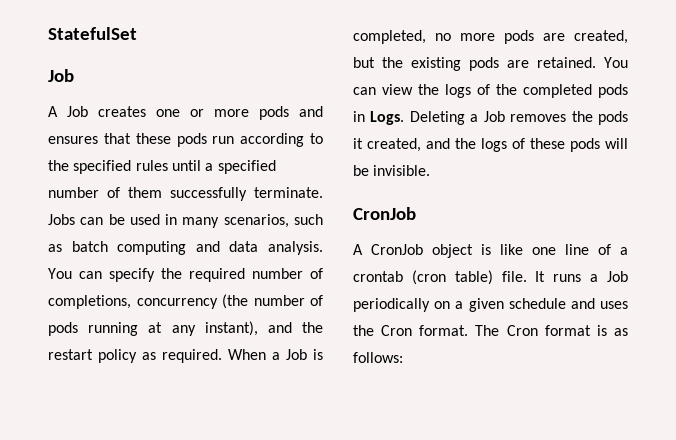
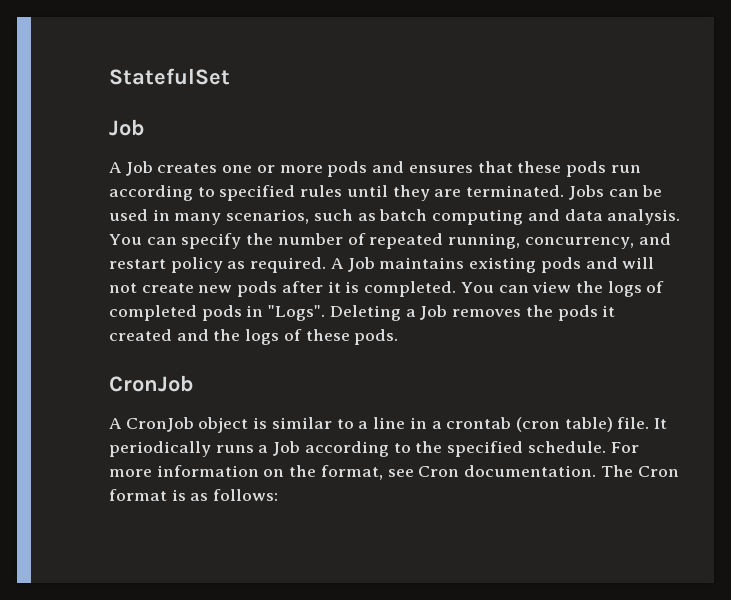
- A Job creates one or more pods and ensures that these pods run according to the specified rules until a specified number of them successfully terminate.
+ A Job creates one or more pods and ensures that these pods run according to specified rules until they are terminated.
- You can specify the required number of completions, concurrency (the number of pods running at any instant), and the restart policy as required. When a Job is completed, no more pods are created, but the existing pods are retained.
+ You can specify the number of repeated running, concurrency, and restart policy as required. A Job maintains existing pods and will not create new pods after it is completed.
- You can view the logs of the completed pods in Logs.
+ You can view the logs of completed pods in "Logs".
- Deleting a Job removes the pods it created, and the logs of these pods will be invisible.
+ Deleting a Job removes the pods it created and the logs of these pods.
- A CronJob object is like one line of a crontab (cron table) file.
+ A CronJob object is similar to a line in a crontab (cron table) file.
- It runs a Job periodically on a given schedule and uses the Cron format.
+ It periodically runs a Job according to the specified schedule. For more information on the format, see Cron documentation.

